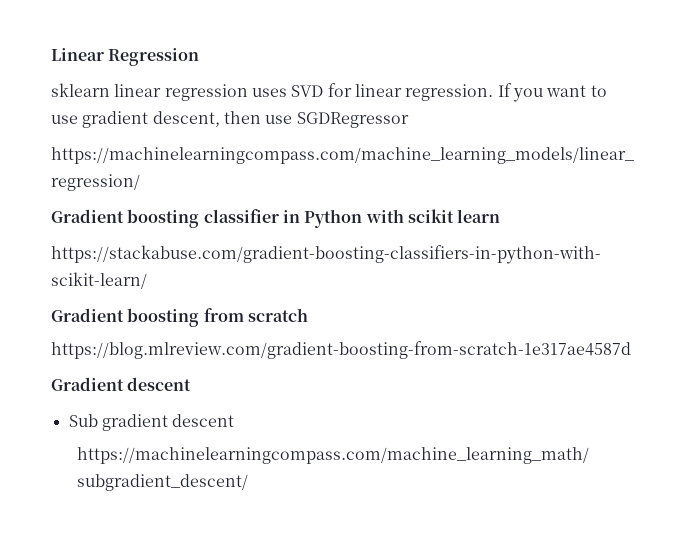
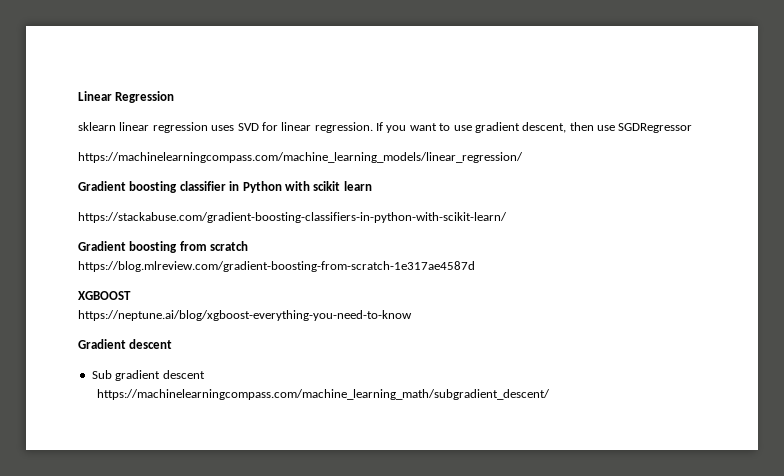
+ XGBOOST
+ https://neptune.ai/blog/xgboost-everything-you-need-to-know

